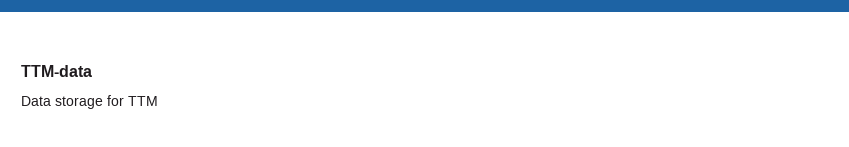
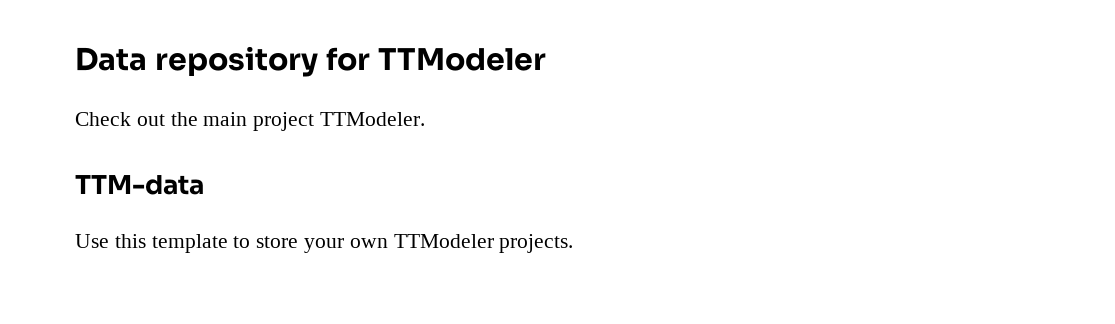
+ Data repository for TTModeler
+ Check out the main project TTModeler.
  TTM-data
- Data storage for TTM
+ Use this template to store your own TTModeler projects.

